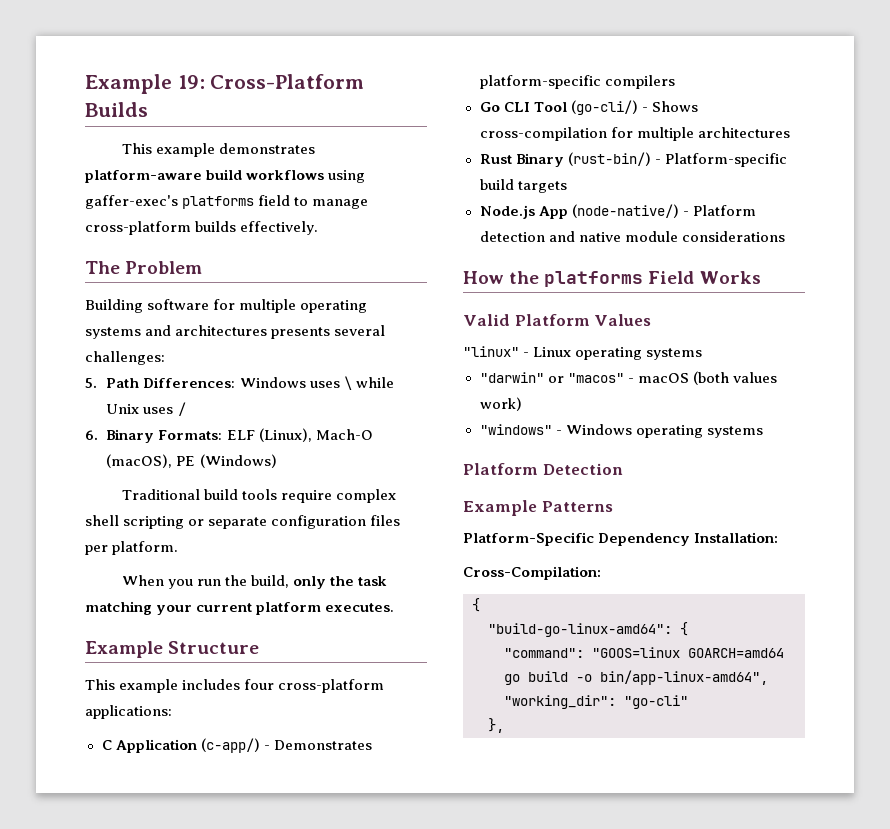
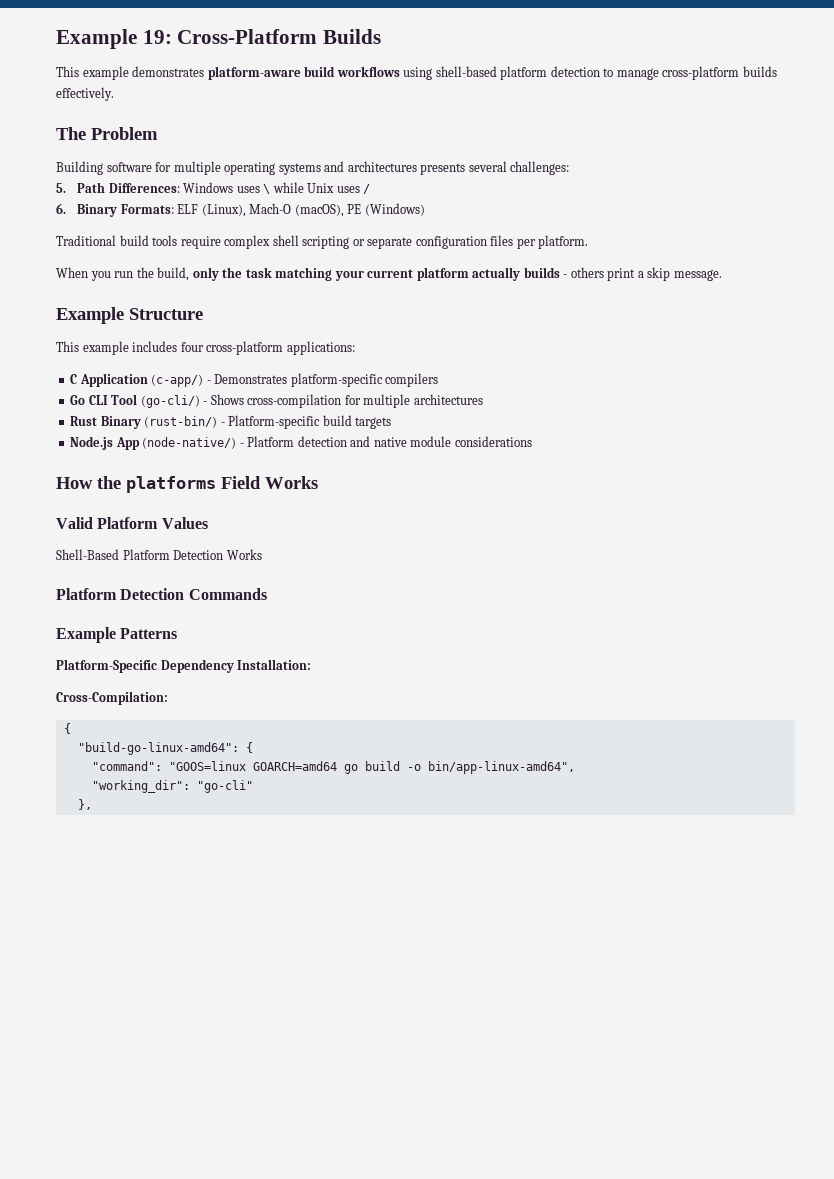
- This example demonstrates platform-aware build workflows using gaffer-exec's platforms field to manage cross-platform builds effectively.
+ This example demonstrates platform-aware build workflows using shell-based platform detection to manage cross-platform builds effectively.
- When you run the build, only the task matching your current platform executes.
+ When you run the build, only the task matching your current platform actually builds - others print a skip message.
- "linux" - Linux operating systems
- "darwin" or "macos" - macOS (both values work)
- "windows" - Windows operating systems
- Platform Detection
+ Shell-Based Platform Detection Works
+ Platform Detection Commands

